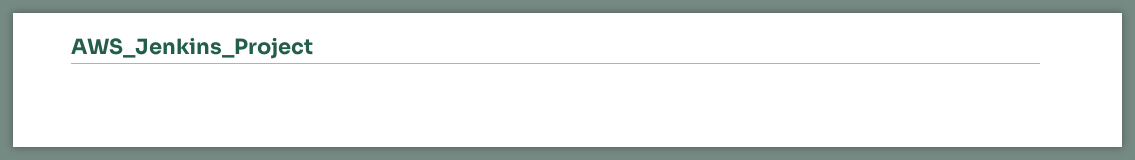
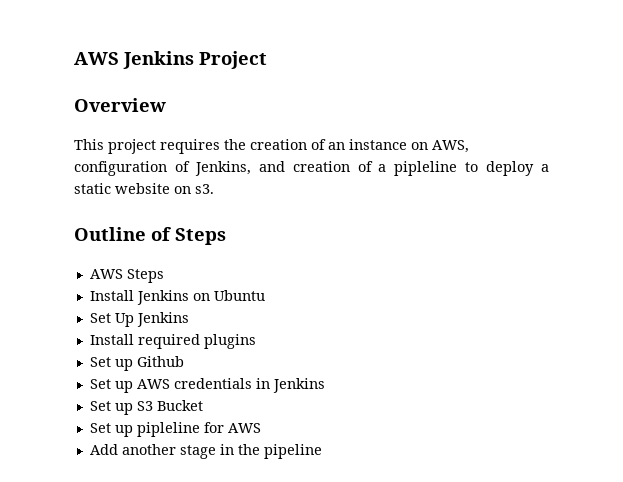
- AWS_Jenkins_Project
+ AWS Jenkins Project
+ Overview
+ This project requires the creation of an instance on AWS, configuration of Jenkins, and creation of a pipleline to deploy a static website on s3.
+ Outline of Steps
+ AWS Steps
+ Install Jenkins on Ubuntu
+ Set Up Jenkins
+ Install required plugins
+ Set up Github
+ Set up AWS credentials in Jenkins
+ Set up S3 Bucket
+ Set up pipleline for AWS
+ Add another stage in the pipeline

